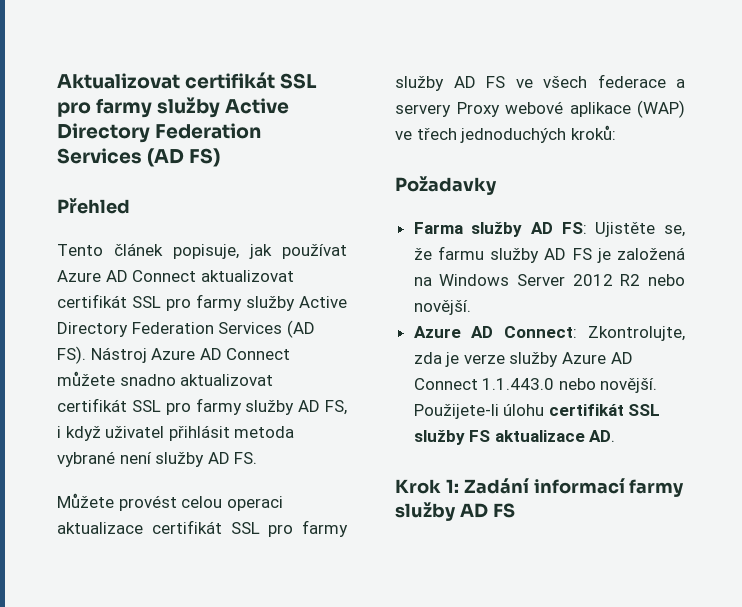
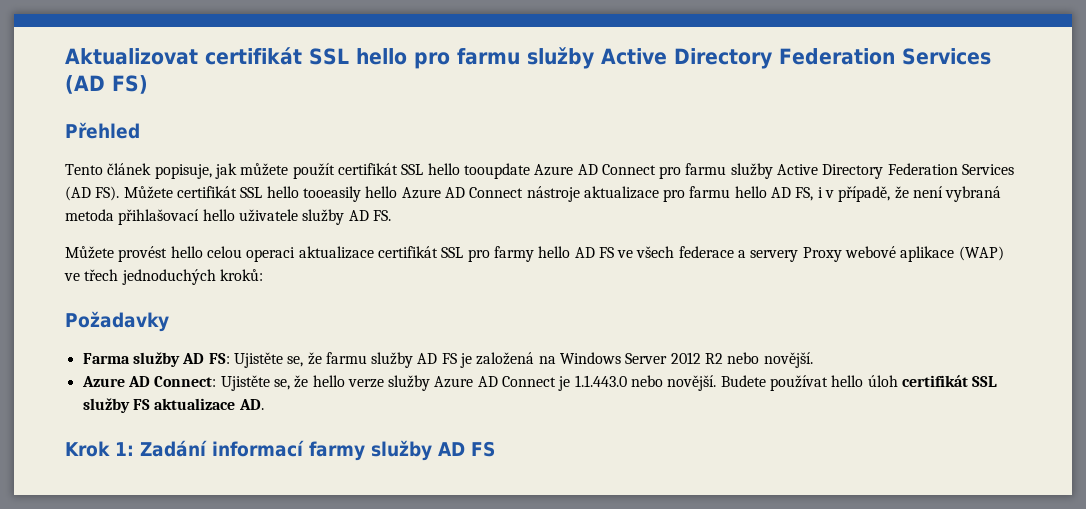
- Aktualizovat certifikát SSL pro farmy služby Active Directory Federation Services (AD FS)
+ Aktualizovat certifikát SSL hello pro farmu služby Active Directory Federation Services (AD FS)
- Tento článek popisuje, jak používat Azure AD Connect aktualizovat certifikát SSL pro farmy služby Active Directory Federation Services (AD FS). Nástroj Azure AD Connect můžete snadno aktualizovat certifikát SSL pro farmy služby AD FS, i když uživatel přihlásit metoda vybrané není služby AD FS.
+ Tento článek popisuje, jak můžete použít certifikát SSL hello tooupdate Azure AD Connect pro farmu služby Active Directory Federation Services (AD FS). Můžete certifikát SSL hello tooeasily hello Azure AD Connect nástroje aktualizace pro farmu hello AD FS, i v případě, že není vybraná metoda přihlašovací hello uživatele služby AD FS.
- Můžete provést celou operaci aktualizace certifikát SSL pro farmy služby AD FS ve všech federace a servery Proxy webové aplikace (WAP) ve třech jednoduchých kroků:
+ Můžete provést hello celou operaci aktualizace certifikát SSL pro farmy hello AD FS ve všech federace a servery Proxy webové aplikace (WAP) ve třech jednoduchých kroků:
- Azure AD Connect: Zkontrolujte, zda je verze služby Azure AD Connect 1.1.443.0 nebo novější.
+ Azure AD Connect: Ujistěte se, že hello verze služby Azure AD Connect je 1.1.443.0 nebo novější.
- Použijete-li úlohu certifikát SSL služby FS aktualizace AD.
+ Budete používat hello úloh certifikát SSL služby FS aktualizace AD.

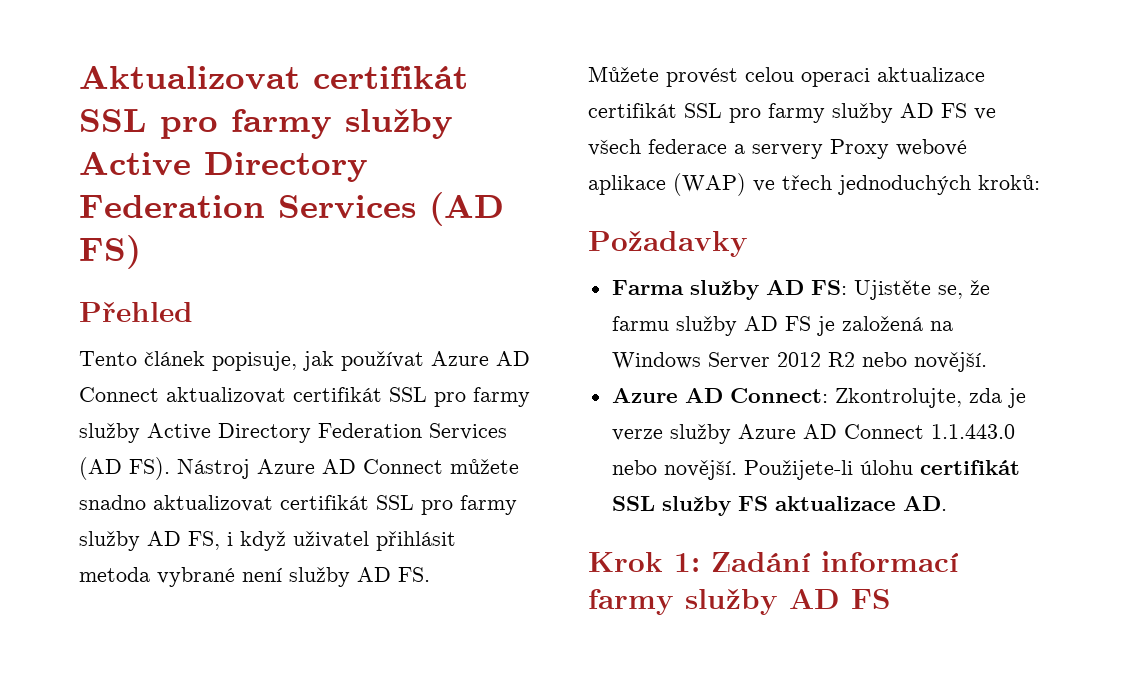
- Aktualizovat certifikát SSL hello pro farmu služby Active Directory Federation Services (AD FS)
+ Aktualizovat certifikát SSL pro farmy služby Active Directory Federation Services (AD FS)
- Tento článek popisuje, jak můžete použít certifikát SSL hello tooupdate Azure AD Connect pro farmu služby Active Directory Federation Services (AD FS). Můžete certifikát SSL hello tooeasily hello Azure AD Connect nástroje aktualizace pro farmu hello AD FS, i v případě, že není vybraná metoda přihlašovací hello uživatele služby AD FS.
+ Tento článek popisuje, jak používat Azure AD Connect aktualizovat certifikát SSL pro farmy služby Active Directory Federation Services (AD FS). Nástroj Azure AD Connect můžete snadno aktualizovat certifikát SSL pro farmy služby AD FS, i když uživatel přihlásit metoda vybrané není služby AD FS.
- Můžete provést hello celou operaci aktualizace certifikát SSL pro farmy hello AD FS ve všech federace a servery Proxy webové aplikace (WAP) ve třech jednoduchých kroků:
+ Můžete provést celou operaci aktualizace certifikát SSL pro farmy služby AD FS ve všech federace a servery Proxy webové aplikace (WAP) ve třech jednoduchých kroků:
- Azure AD Connect: Ujistěte se, že hello verze služby Azure AD Connect je 1.1.443.0 nebo novější.
+ Azure AD Connect: Zkontrolujte, zda je verze služby Azure AD Connect 1.1.443.0 nebo novější.
- Budete používat hello úloh certifikát SSL služby FS aktualizace AD.
+ Použijete-li úlohu certifikát SSL služby FS aktualizace AD.

